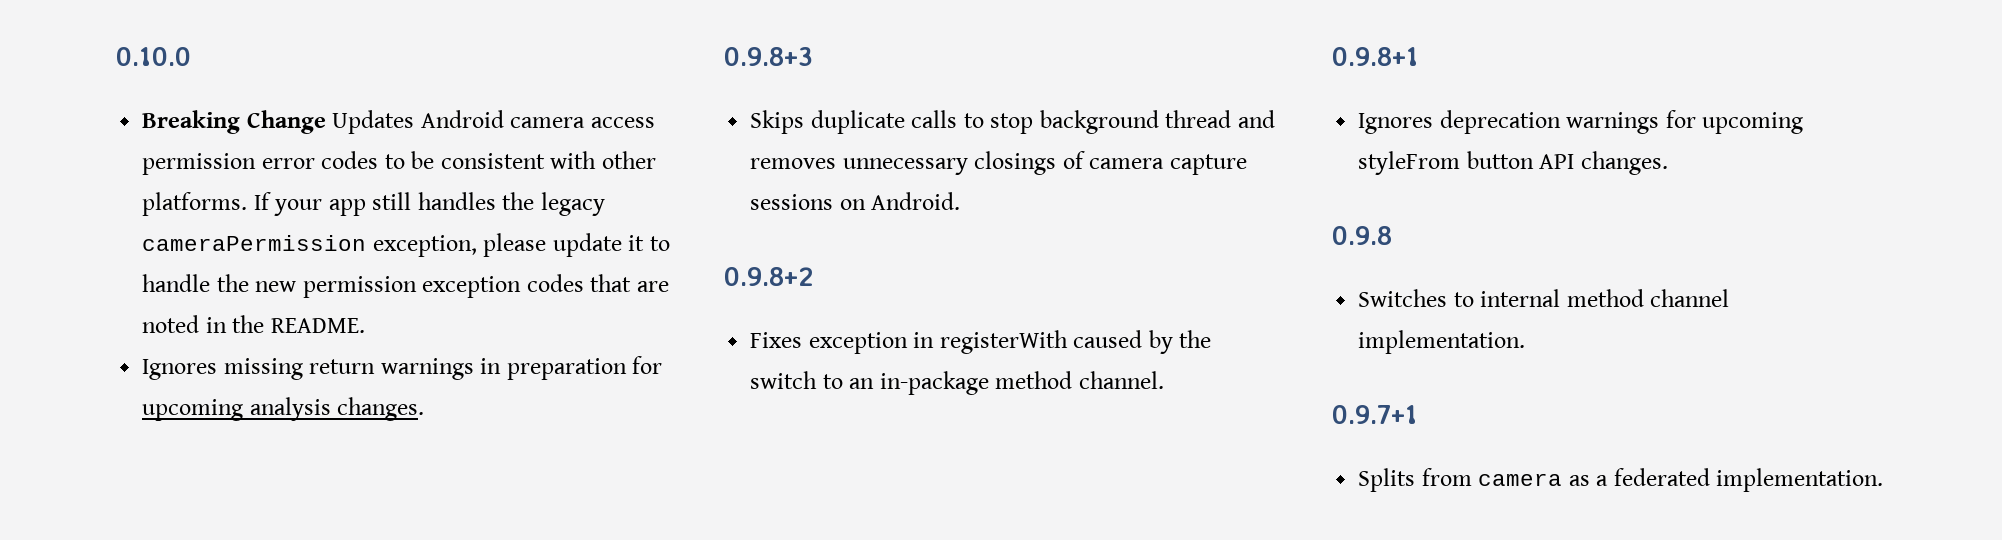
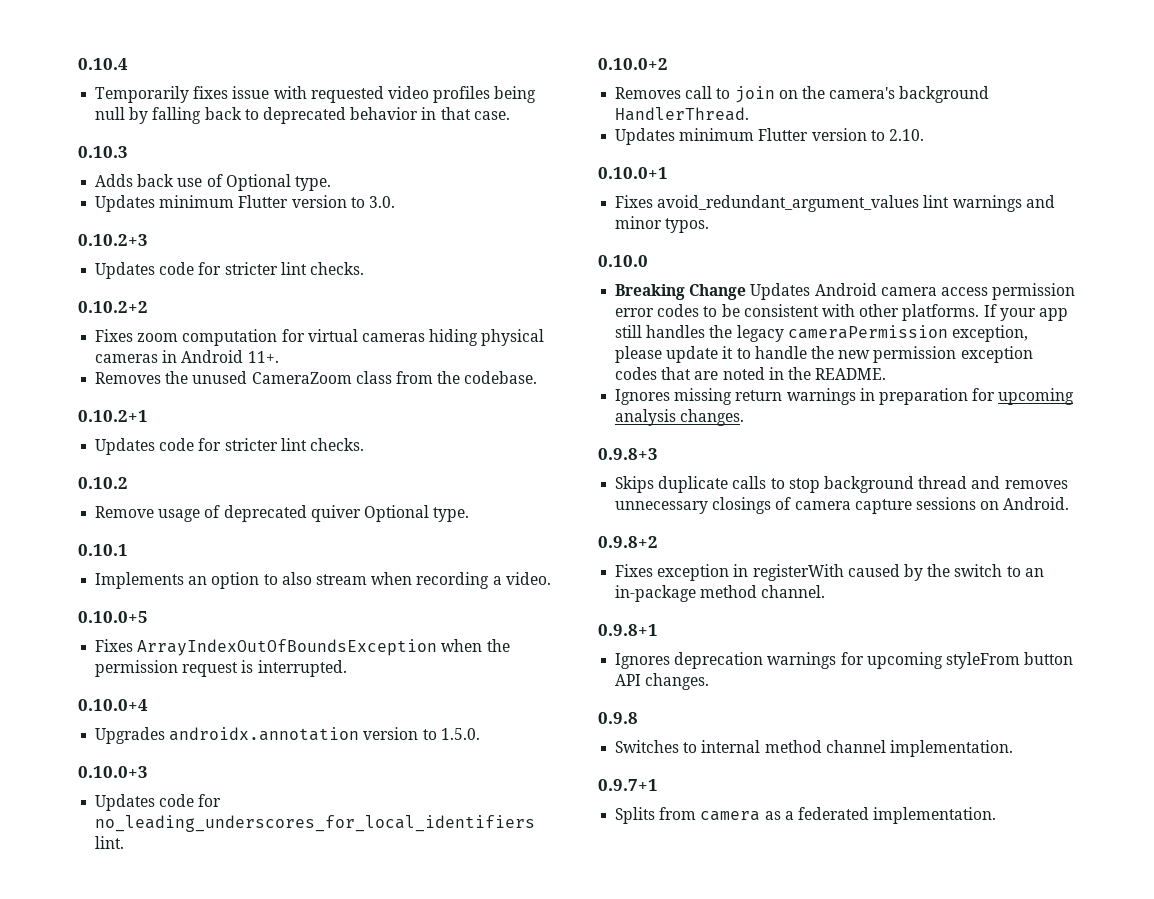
+ 0.10.4
+ Temporarily fixes issue with requested video profiles being null by falling back to deprecated behavior in that case.
+ 0.10.3
+ Adds back use of Optional type.
+ Updates minimum Flutter version to 3.0.
+ 0.10.2+3
+ Updates code for stricter lint checks.
+ 0.10.2+2
+ Fixes zoom computation for virtual cameras hiding physical cameras in Android 11+.
+ Removes the unused CameraZoom class from the codebase.
+ 0.10.2+1
+ Updates code for stricter lint checks.
+ 0.10.2
+ Remove usage of deprecated quiver Optional type.
+ 0.10.1
+ Implements an option to also stream when recording a video.
+ 0.10.0+5
+ Fixes ArrayIndexOutOfBoundsException when the permission request is interrupted.
+ 0.10.0+4
+ Upgrades androidx.annotation version to 1.5.0.
+ 0.10.0+3
+ Updates code for no_leading_underscores_for_local_identifiers lint.
+ 0.10.0+2
+ Removes call to join on the camera's background HandlerThread.
+ Updates minimum Flutter version to 2.10.
+ 0.10.0+1
+ Fixes avoid_redundant_argument_values lint warnings and minor typos.

